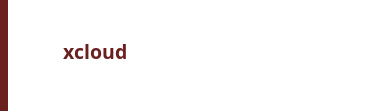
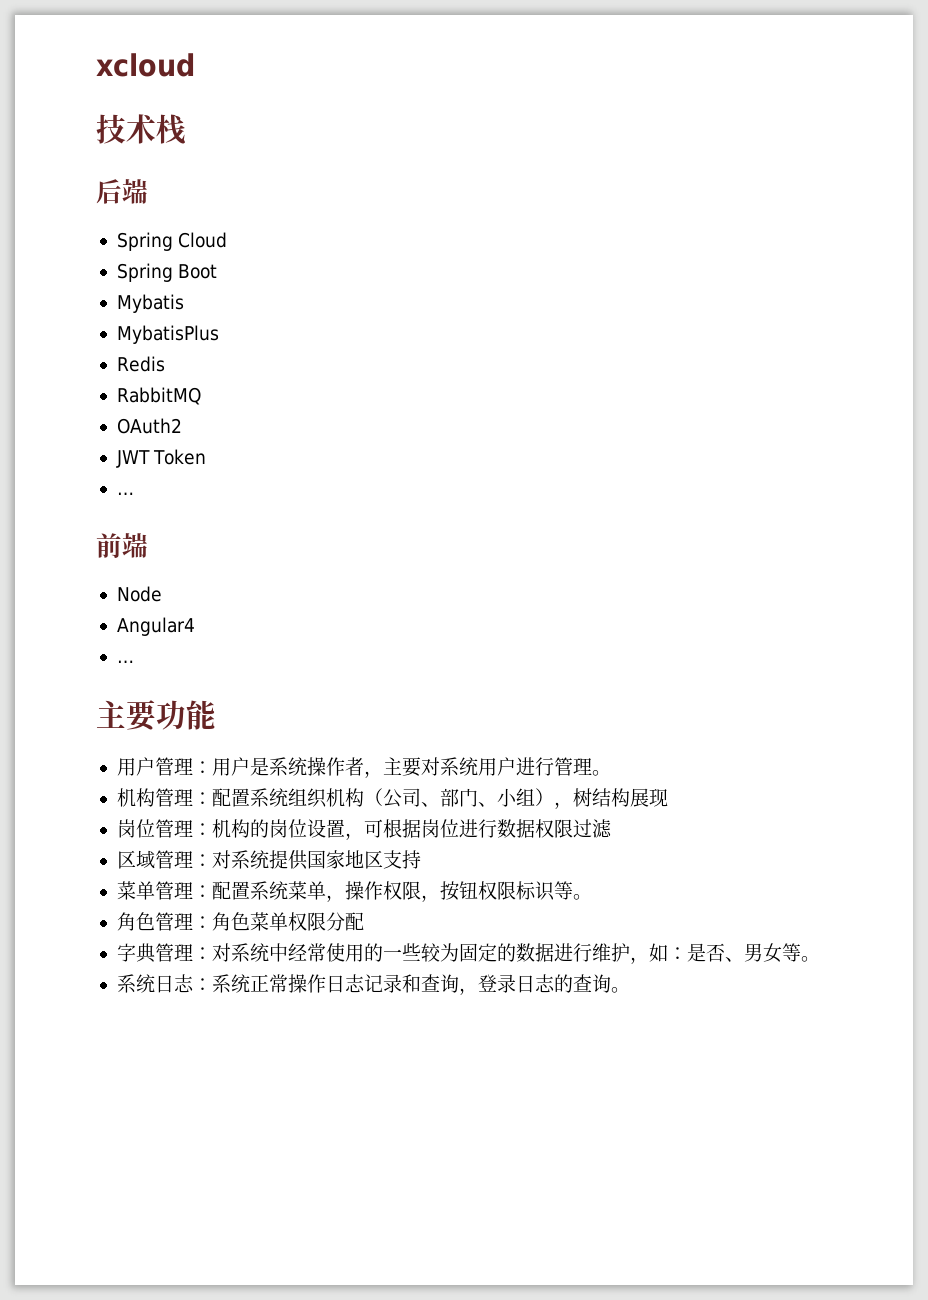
+ 技术栈
+ 后端
+ Spring Cloud
+ Spring Boot
+ Mybatis
+ MybatisPlus
+ Redis
+ RabbitMQ
+ OAuth2
+ JWT Token
+ …
+ 前端
+ Node
+ Angular4
+ …
+ 主要功能
+ 用户管理：用户是系统操作者，主要对系统用户进行管理。
+ 机构管理：配置系统组织机构（公司、部门、小组），树结构展现
+ 岗位管理：机构的岗位设置，可根据岗位进行数据权限过滤
+ 区域管理：对系统提供国家地区支持
+ 菜单管理：配置系统菜单，操作权限，按钮权限标识等。
+ 角色管理：角色菜单权限分配
+ 字典管理：对系统中经常使用的一些较为固定的数据进行维护，如：是否、男女等。
+ 系统日志：系统正常操作日志记录和查询，登录日志的查询。

